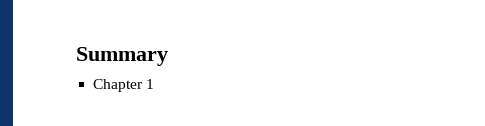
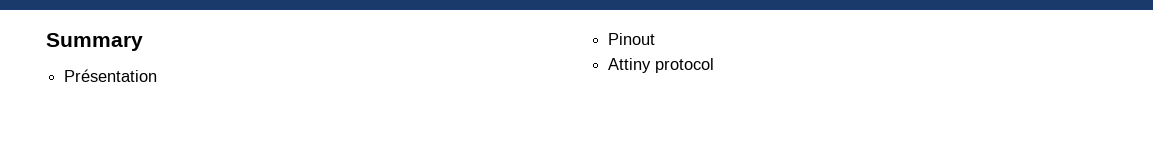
- Chapter 1
+ Présentation
+ Pinout
+ Attiny protocol

